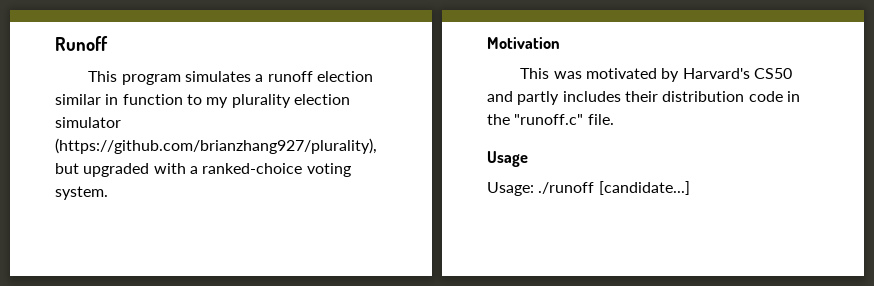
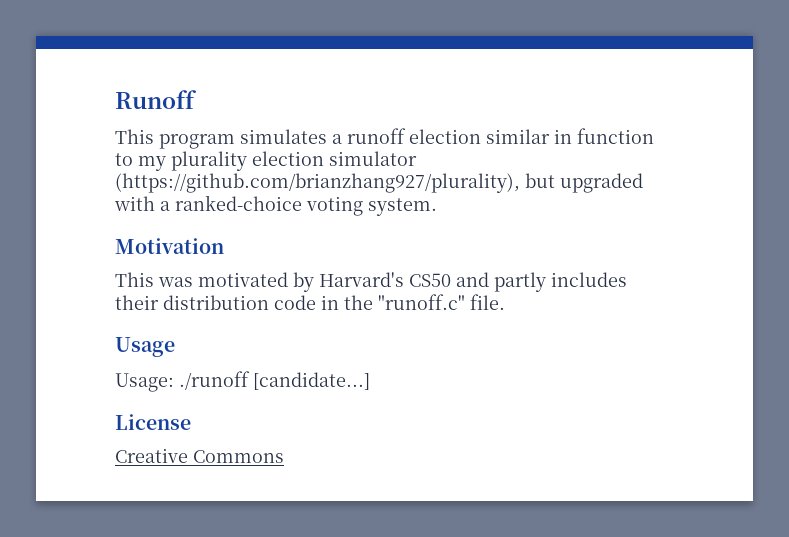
+ License
+ Creative Commons

